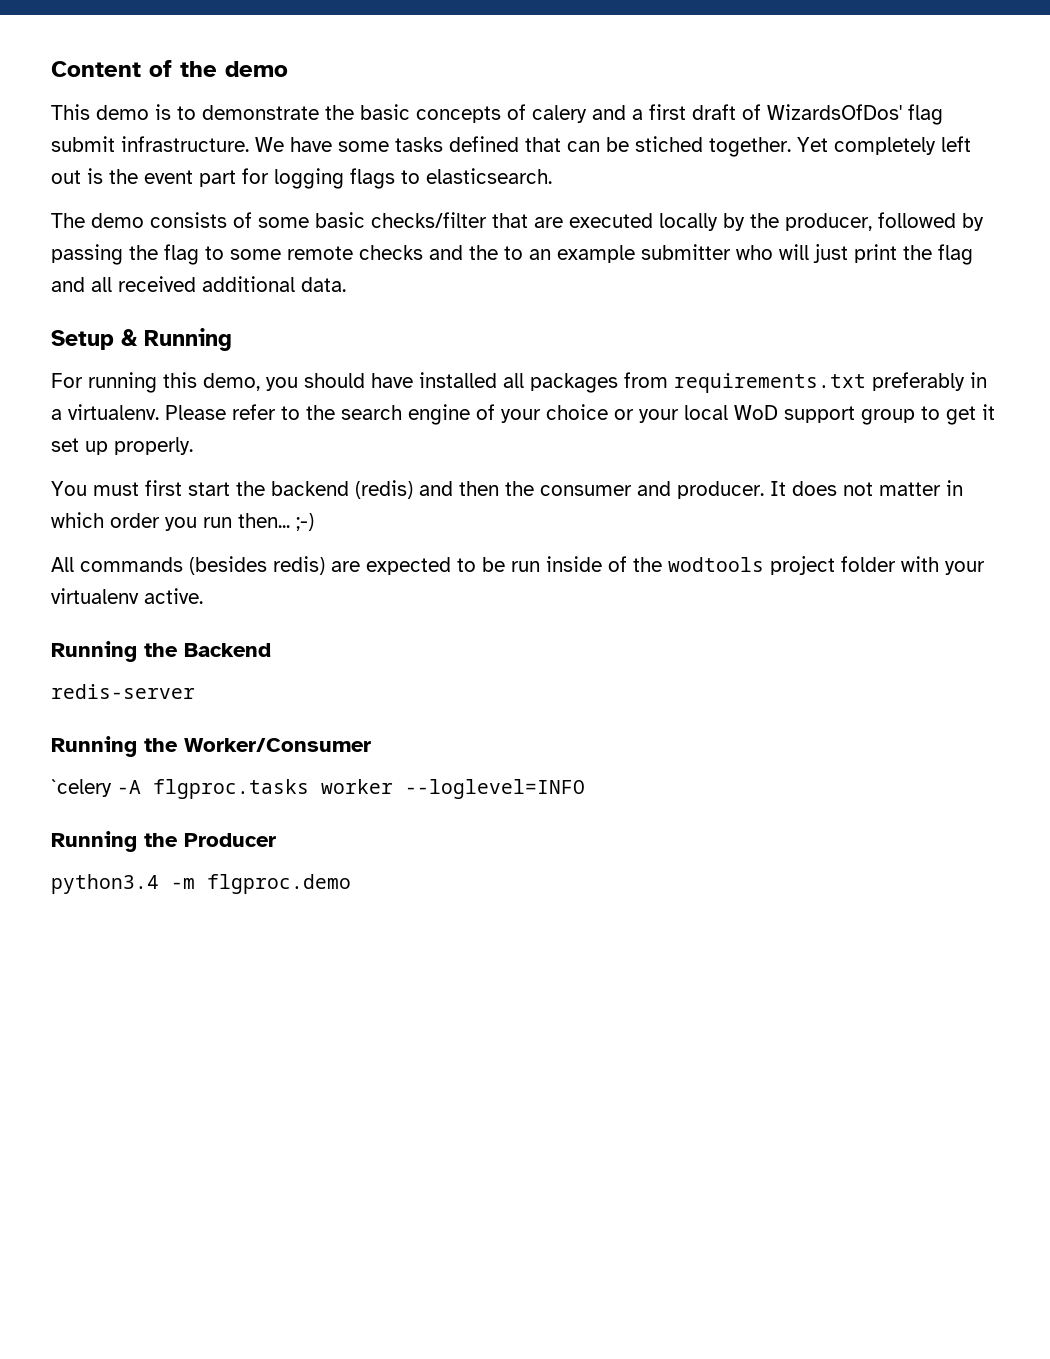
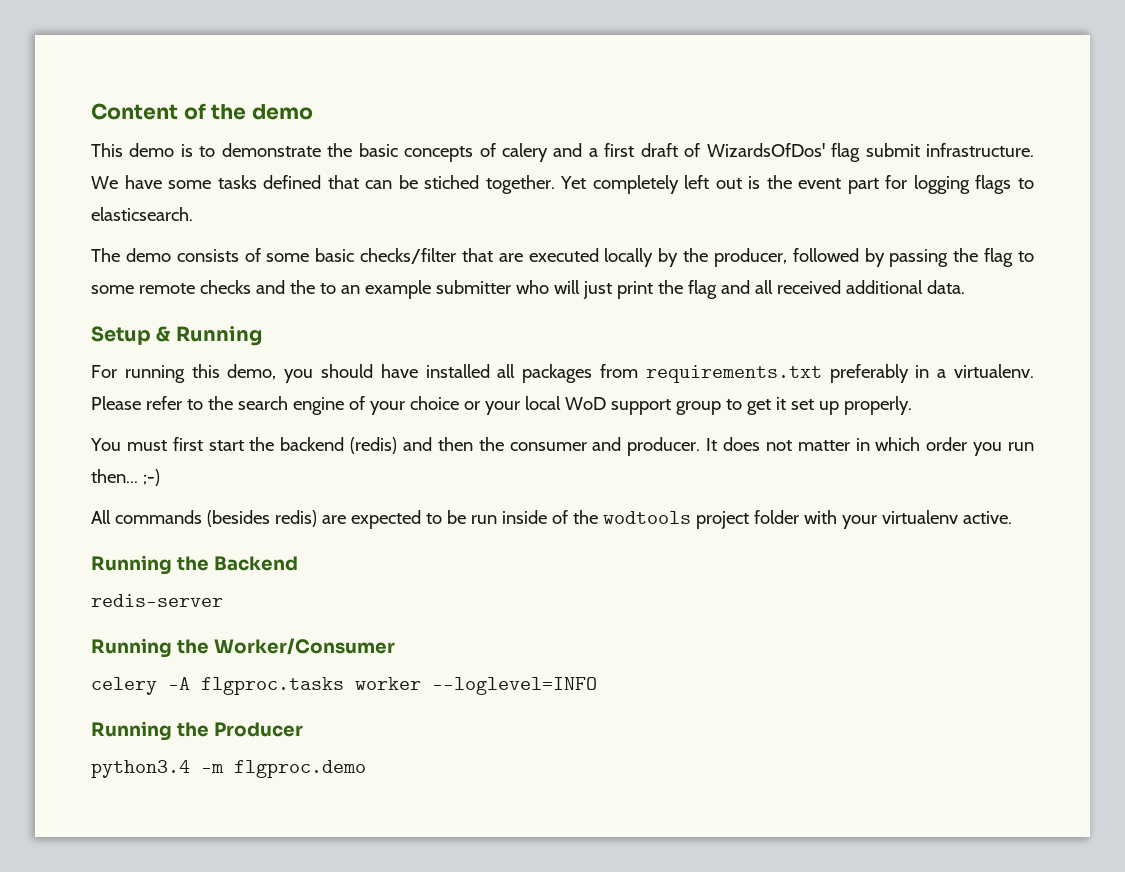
- `celery -A flgproc.tasks worker --loglevel=INFO
+ celery -A flgproc.tasks worker --loglevel=INFO

